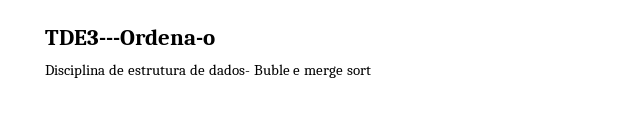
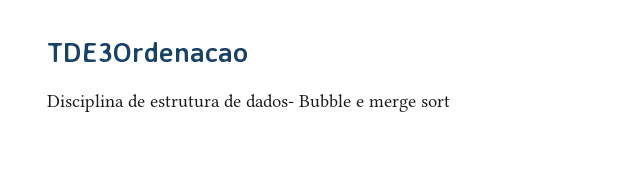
- TDE3---Ordena-o
+ TDE3Ordenacao
- Disciplina de estrutura de dados- Buble e merge sort
+ Disciplina de estrutura de dados- Bubble e merge sort

